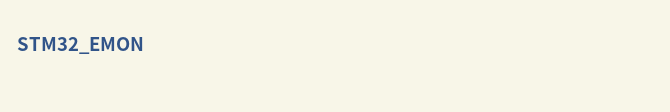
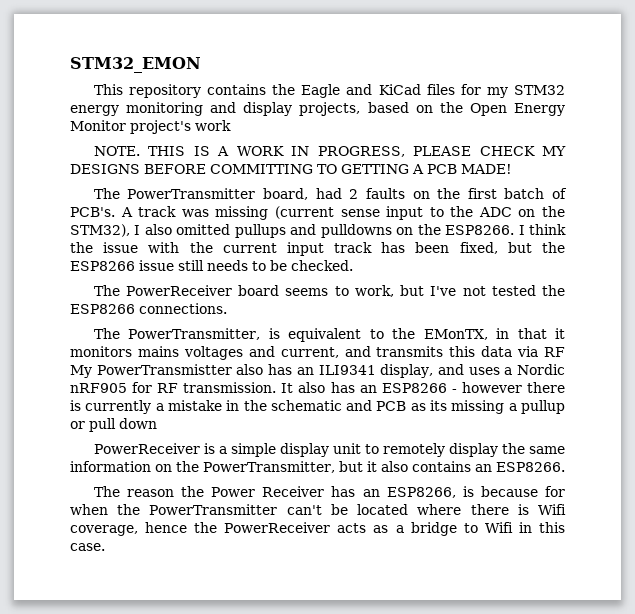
+ This repository contains the Eagle and KiCad files for my STM32 energy monitoring and display projects, based on the Open Energy Monitor project's work
+ NOTE. THIS IS A WORK IN PROGRESS, PLEASE CHECK MY DESIGNS BEFORE COMMITTING TO GETTING A PCB MADE!
+ The PowerTransmitter board, had 2 faults on the first batch of PCB's. A track was missing (current sense input to the ADC on the STM32), I also omitted pullups and pulldowns on the ESP8266. I think the issue with the current input track has been fixed, but the ESP8266 issue still needs to be checked.
+ The PowerReceiver board seems to work, but I've not tested the ESP8266 connections.
+ The PowerTransmitter, is equivalent to the EMonTX, in that it monitors mains voltages and current, and transmits this data via RF My PowerTransmistter also has an ILI9341 display, and uses a Nordic nRF905 for RF transmission. It also has an ESP8266 - however there is currently a mistake in the schematic and PCB as its missing a pullup or pull down
+ PowerReceiver is a simple display unit to remotely display the same information on the PowerTransmitter, but it also contains an ESP8266.
+ The reason the Power Receiver has an ESP8266, is because for when the PowerTransmitter can't be located where there is Wifi coverage, hence the PowerReceiver acts as a bridge to Wifi in this case.

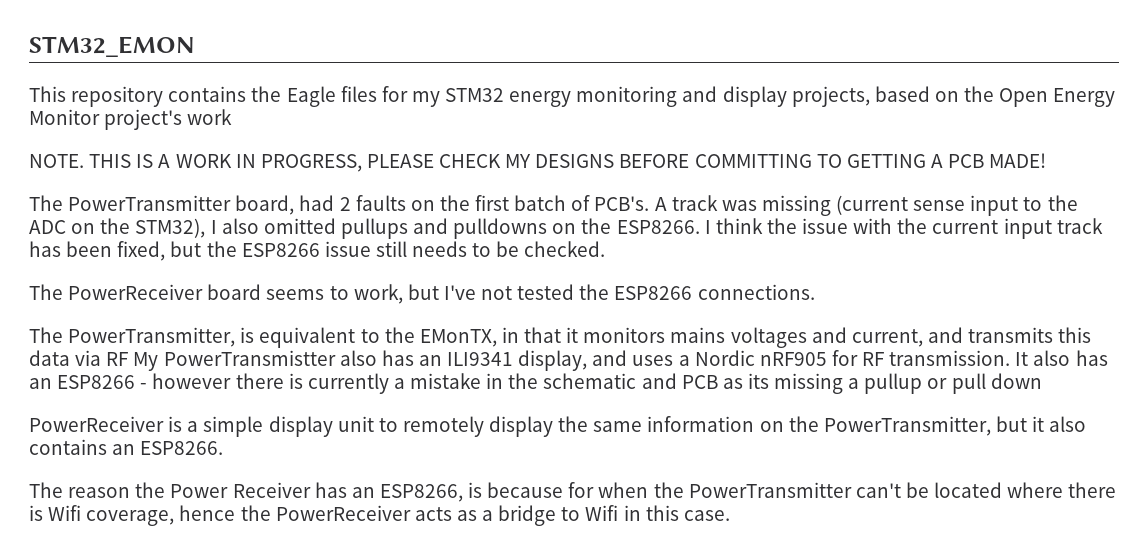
- This repository contains the Eagle and KiCad files for my STM32 energy monitoring and display projects, based on the Open Energy Monitor project's work
+ This repository contains the Eagle files for my STM32 energy monitoring and display projects, based on the Open Energy Monitor project's work

